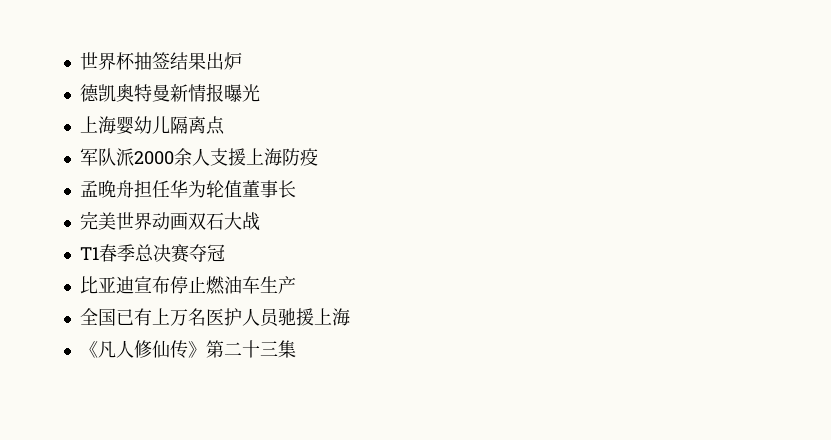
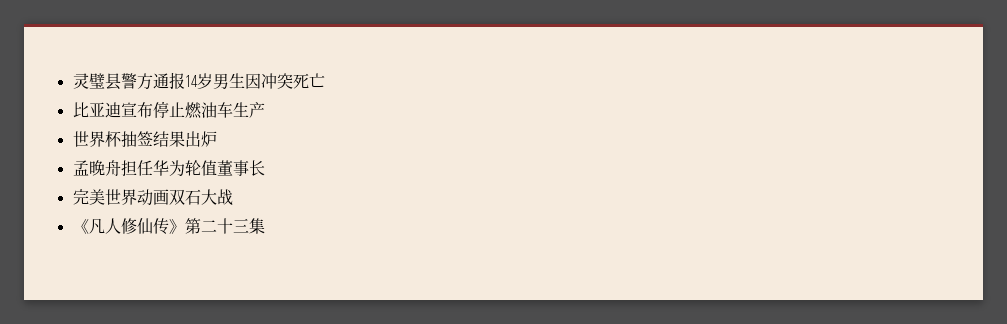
+ 灵璧县警方通报14岁男生因冲突死亡
+ 比亚迪宣布停止燃油车生产
- 德凯奥特曼新情报曝光
- 上海婴幼儿隔离点
- 军队派2000余人支援上海防疫
- T1春季总决赛夺冠
- 比亚迪宣布停止燃油车生产
- 全国已有上万名医护人员驰援上海

